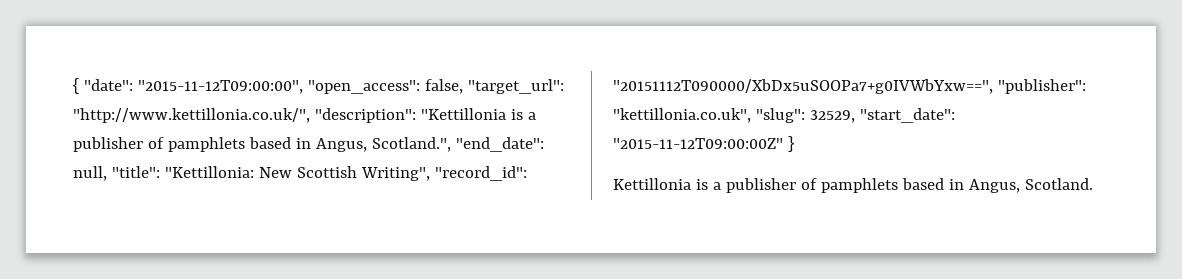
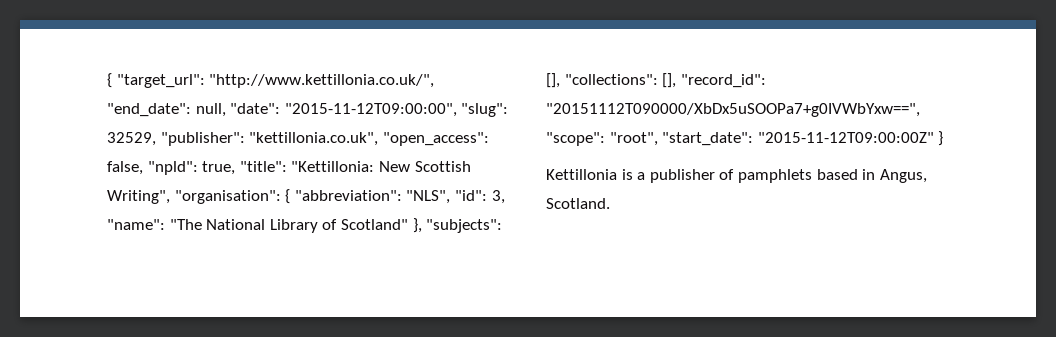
- { "date": "2015-11-12T09:00:00", "open_access": false, "target_url": "http://www.kettillonia.co.uk/", "description": "Kettillonia is a publisher of pamphlets based in Angus, Scotland.", "end_date": null, "title": "Kettillonia: New Scottish Writing", "record_id": "20151112T090000/XbDx5uSOOPa7+g0IVWbYxw==", "publisher": "kettillonia.co.uk", "slug": 32529, "start_date": "2015-11-12T09:00:00Z" }
+ { "target_url": "http://www.kettillonia.co.uk/", "end_date": null, "date": "2015-11-12T09:00:00", "slug": 32529, "publisher": "kettillonia.co.uk", "open_access": false, "npld": true, "title": "Kettillonia: New Scottish Writing", "organisation": { "abbreviation": "NLS", "id": 3, "name": "The National Library of Scotland" }, "subjects": [], "collections": [], "record_id": "20151112T090000/XbDx5uSOOPa7+g0IVWbYxw==", "scope": "root", "start_date": "2015-11-12T09:00:00Z" }

